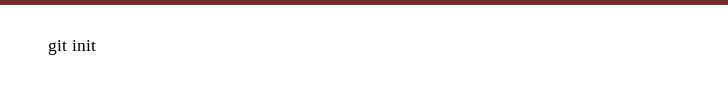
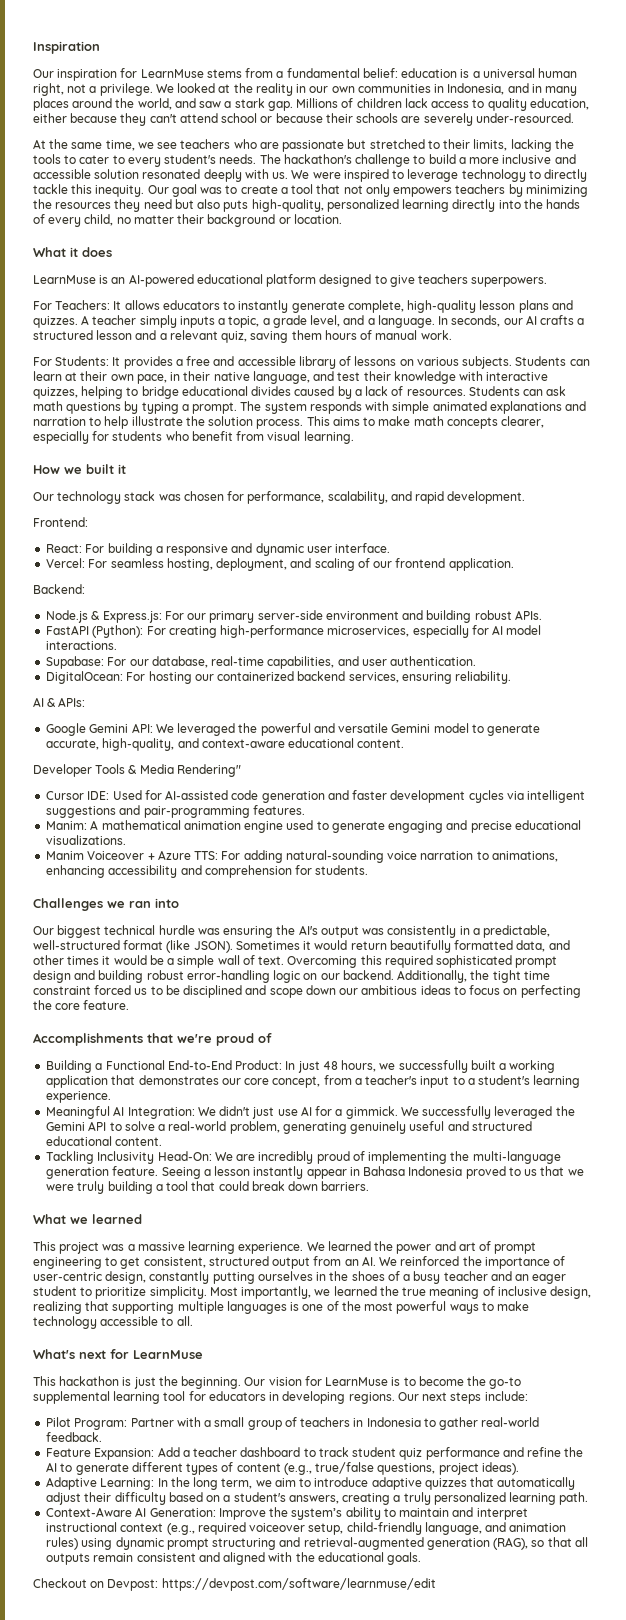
- git init
+ Inspiration
+ Our inspiration for LearnMuse stems from a fundamental belief: education is a universal human right, not a privilege. We looked at the reality in our own communities in Indonesia, and in many places around the world, and saw a stark gap. Millions of children lack access to quality education, either because they can't attend school or because their schools are severely under-resourced.
+ At the same time, we see teachers who are passionate but stretched to their limits, lacking the tools to cater to every student's needs. The hackathon's challenge to build a more inclusive and accessible solution resonated deeply with us. We were inspired to leverage technology to directly tackle this inequity. Our goal was to create a tool that not only empowers teachers by minimizing the resources they need but also puts high-quality, personalized learning directly into the hands of every child, no matter their background or location.
+ What it does
+ LearnMuse is an AI-powered educational platform designed to give teachers superpowers.
+ For Teachers: It allows educators to instantly generate complete, high-quality lesson plans and quizzes. A teacher simply inputs a topic, a grade level, and a language. In seconds, our AI crafts a structured lesson and a relevant quiz, saving them hours of manual work.
+ For Students: It provides a free and accessible library of lessons on various subjects. Students can learn at their own pace, in their native language, and test their knowledge with interactive quizzes, helping to bridge educational divides caused by a lack of resources. Students can ask math questions by typing a prompt. The system responds with simple animated explanations and narration to help illustrate the solution process. This aims to make math concepts clearer, especially for students who benefit from visual learning.
+ How we built it
+ Our technology stack was chosen for performance, scalability, and rapid development.
+ Frontend:
+ React: For building a responsive and dynamic user interface.
+ Vercel: For seamless hosting, deployment, and scaling of our frontend application.
+ Backend:
+ Node.js & Express.js: For our primary server-side environment and building robust APIs.
+ FastAPI (Python): For creating high-performance microservices, especially for AI model interactions.
+ Supabase: For our database, real-time capabilities, and user authentication.
+ DigitalOcean: For hosting our containerized backend services, ensuring reliability.
+ AI & APIs:
+ Google Gemini API: We leveraged the powerful and versatile Gemini model to generate accurate, high-quality, and context-aware educational content.
+ Developer Tools & Media Rendering"
+ Cursor IDE: Used for AI-assisted code generation and faster development cycles via intelligent suggestions and pair-programming features.
+ Manim: A mathematical animation engine used to generate engaging and precise educational visualizations.
+ Manim Voiceover + Azure TTS: For adding natural-sounding voice narration to animations, enhancing accessibility and comprehension for students.
+ Challenges we ran into
+ Our biggest technical hurdle was ensuring the AI's output was consistently in a predictable, well-structured format (like JSON). Sometimes it would return beautifully formatted data, and other times it would be a simple wall of text. Overcoming this required sophisticated prompt design and building robust error-handling logic on our backend. Additionally, the tight time constraint forced us to be disciplined and scope down our ambitious ideas to focus on perfecting the core feature.
+ Accomplishments that we're proud of
+ Building a Functional End-to-End Product: In just 48 hours, we successfully built a working application that demonstrates our core concept, from a teacher's input to a student's learning experience.
+ Meaningful AI Integration: We didn't just use AI for a gimmick. We successfully leveraged the Gemini API to solve a real-world problem, generating genuinely useful and structured educational content.
+ Tackling Inclusivity Head-On: We are incredibly proud of implementing the multi-language generation feature. Seeing a lesson instantly appear in Bahasa Indonesia proved to us that we were truly building a tool that could break down barriers.
+ What we learned
+ This project was a massive learning experience. We learned the power and art of prompt engineering to get consistent, structured output from an AI. We reinforced the importance of user-centric design, constantly putting ourselves in the shoes of a busy teacher and an eager student to prioritize simplicity. Most importantly, we learned the true meaning of inclusive design, realizing that supporting multiple languages is one of the most powerful ways to make technology accessible to all.
+ What's next for LearnMuse
+ This hackathon is just the beginning. Our vision for LearnMuse is to become the go-to supplemental learning tool for educators in developing regions. Our next steps include:
+ Pilot Program: Partner with a small group of teachers in Indonesia to gather real-world feedback.
+ Feature Expansion: Add a teacher dashboard to track student quiz performance and refine the AI to generate different types of content (e.g., true/false questions, project ideas).
+ Adaptive Learning: In the long term, we aim to introduce adaptive quizzes that automatically adjust their difficulty based on a student's answers, creating a truly personalized learning path.
+ Context-Aware AI Generation: Improve the system’s ability to maintain and interpret instructional context (e.g., required voiceover setup, child-friendly language, and animation rules) using dynamic prompt structuring and retrieval-augmented generation (RAG), so that all outputs remain consistent and aligned with the educational goals.
+ Checkout on Devpost: https://devpost.com/software/learnmuse/edit

